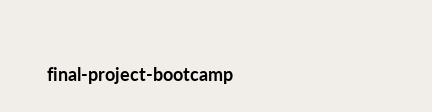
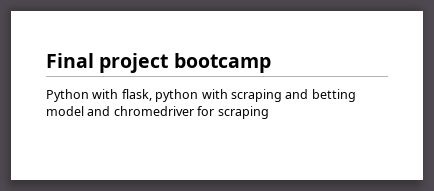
- final-project-bootcamp
+ Final project bootcamp
+ Python with flask, python with scraping and betting model and chromedriver for scraping

